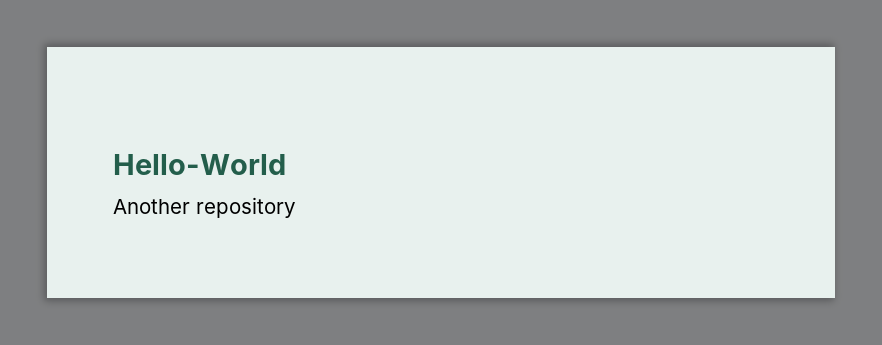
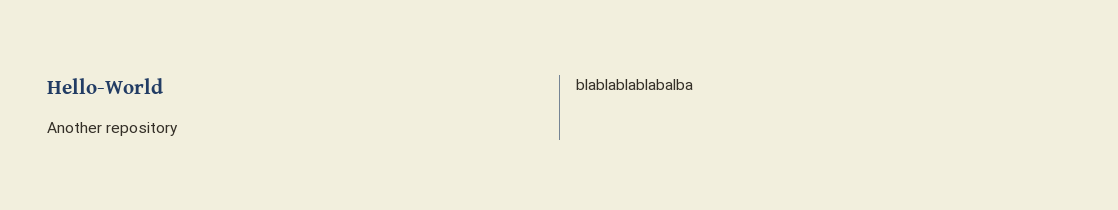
+ blablablablabalba

